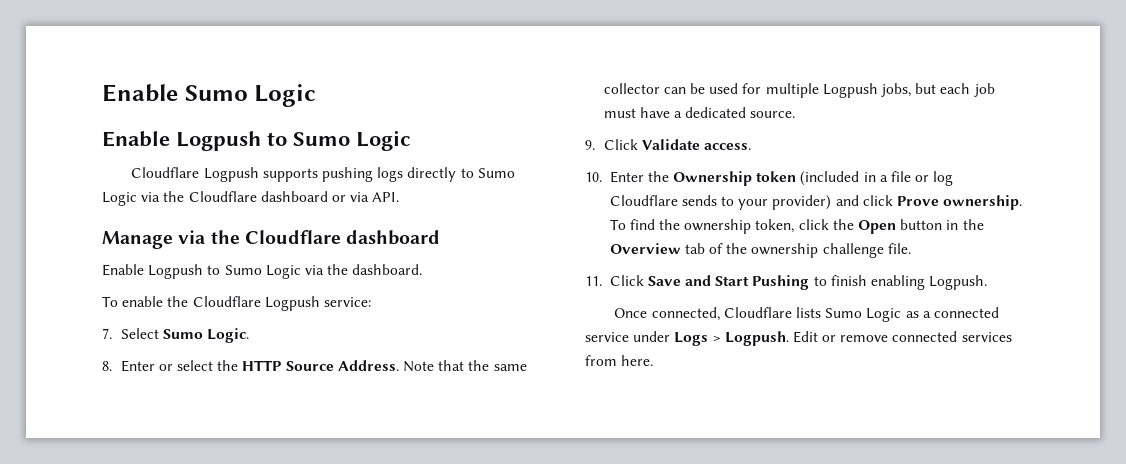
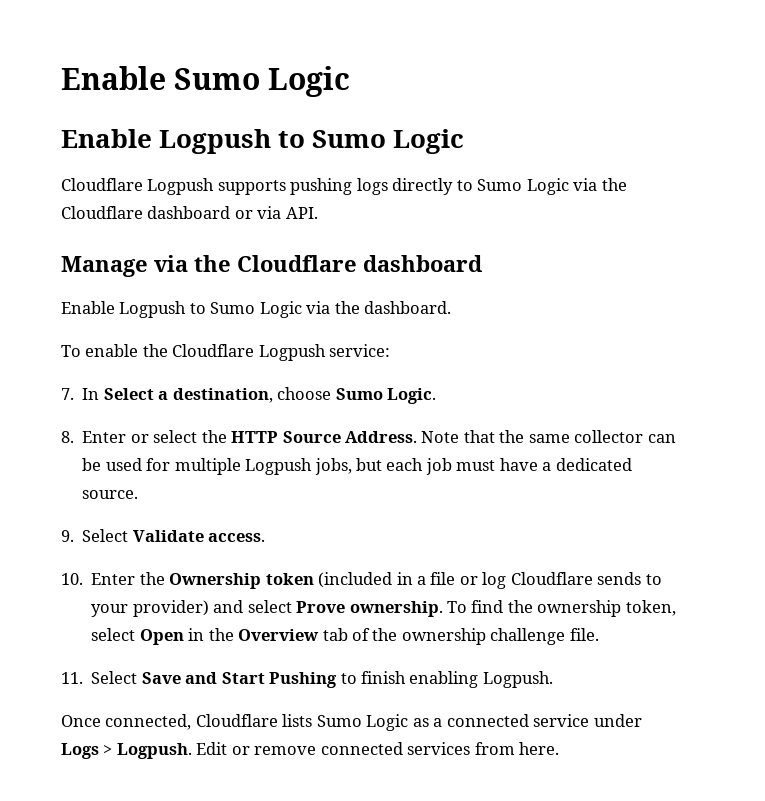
- 7. Select Sumo Logic.
+ 7. In Select a destination, choose Sumo Logic.
- 9. Click Validate access.
+ 9. Select Validate access.
- 10. Enter the Ownership token (included in a file or log Cloudflare sends to your provider) and click Prove ownership.
+ 10. Enter the Ownership token (included in a file or log Cloudflare sends to your provider) and select Prove ownership.
- To find the ownership token, click the Open button in the Overview tab of the ownership challenge file.
+ To find the ownership token, select Open in the Overview tab of the ownership challenge file.
- 11. Click Save and Start Pushing to finish enabling Logpush.
+ 11. Select Save and Start Pushing to finish enabling Logpush.

